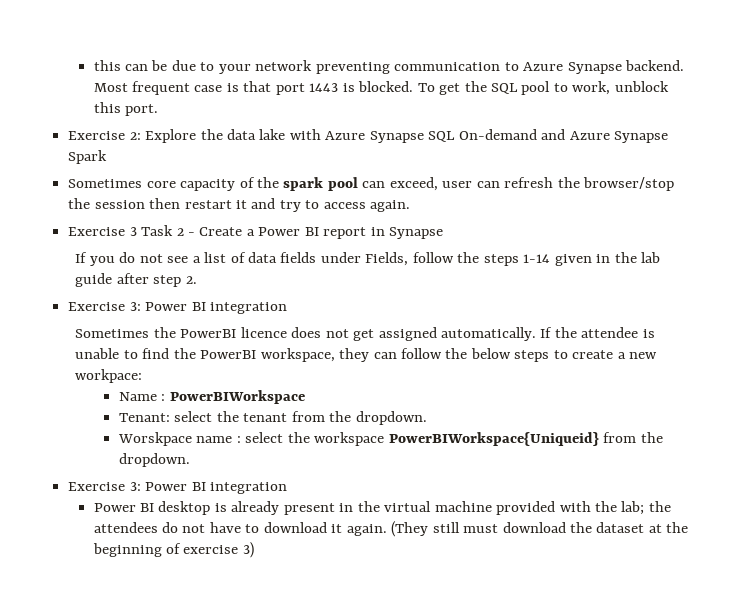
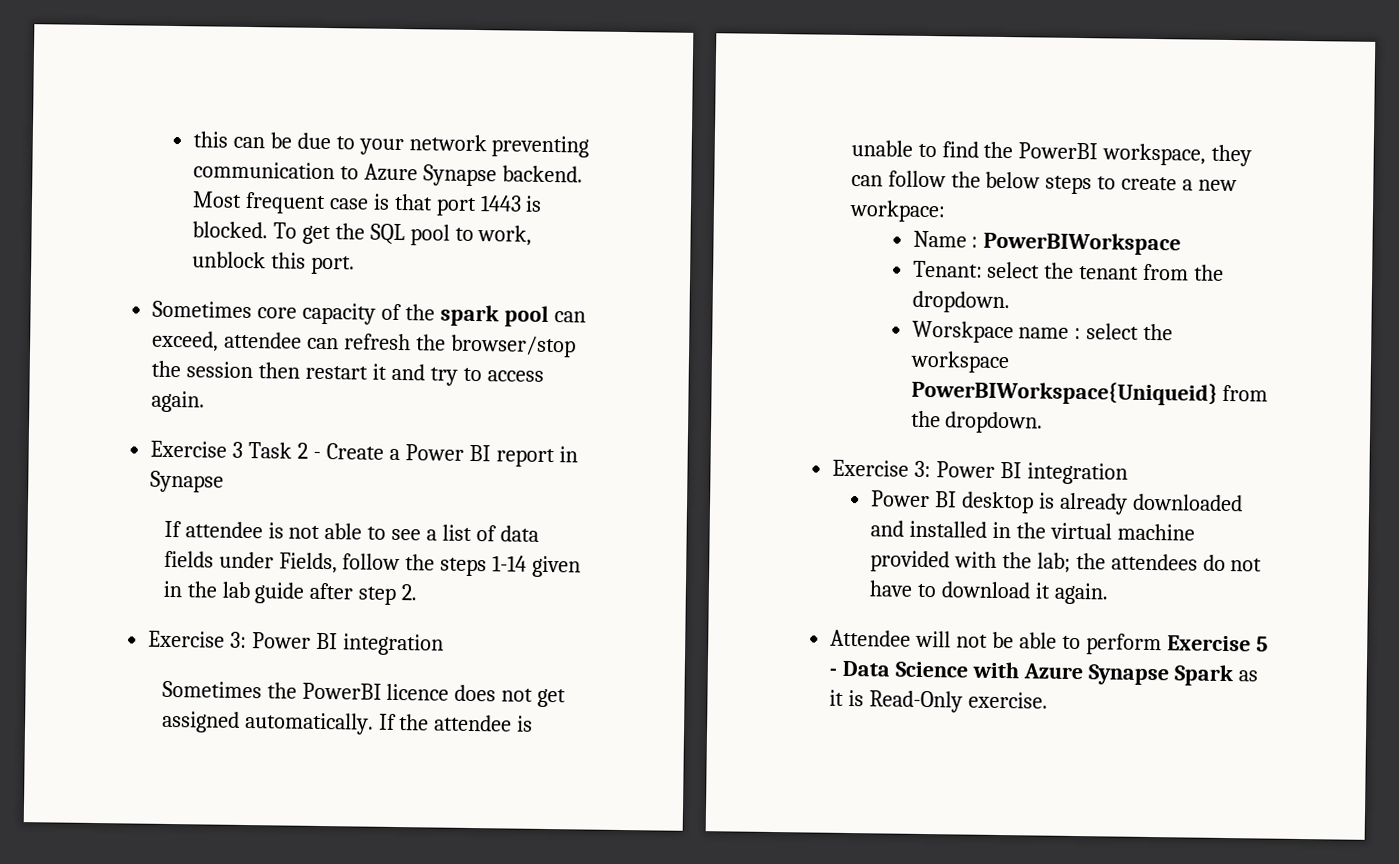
- Exercise 2: Explore the data lake with Azure Synapse SQL On-demand and Azure Synapse Spark
- Sometimes core capacity of the spark pool can exceed, user can refresh the browser/stop the session then restart it and try to access again.
+ Sometimes core capacity of the spark pool can exceed, attendee can refresh the browser/stop the session then restart it and try to access again.
- If you do not see a list of data fields under Fields, follow the steps 1-14 given in the lab guide after step 2.
+ If attendee is not able to see a list of data fields under Fields, follow the steps 1-14 given in the lab guide after step 2.
- Power BI desktop is already present in the virtual machine provided with the lab; the attendees do not have to download it again. (They still must download the dataset at the beginning of exercise 3)
+ Power BI desktop is already downloaded and installed in the virtual machine provided with the lab; the attendees do not have to download it again.
+ Attendee will not be able to perform Exercise 5 - Data Science with Azure Synapse Spark as it is Read-Only exercise.

